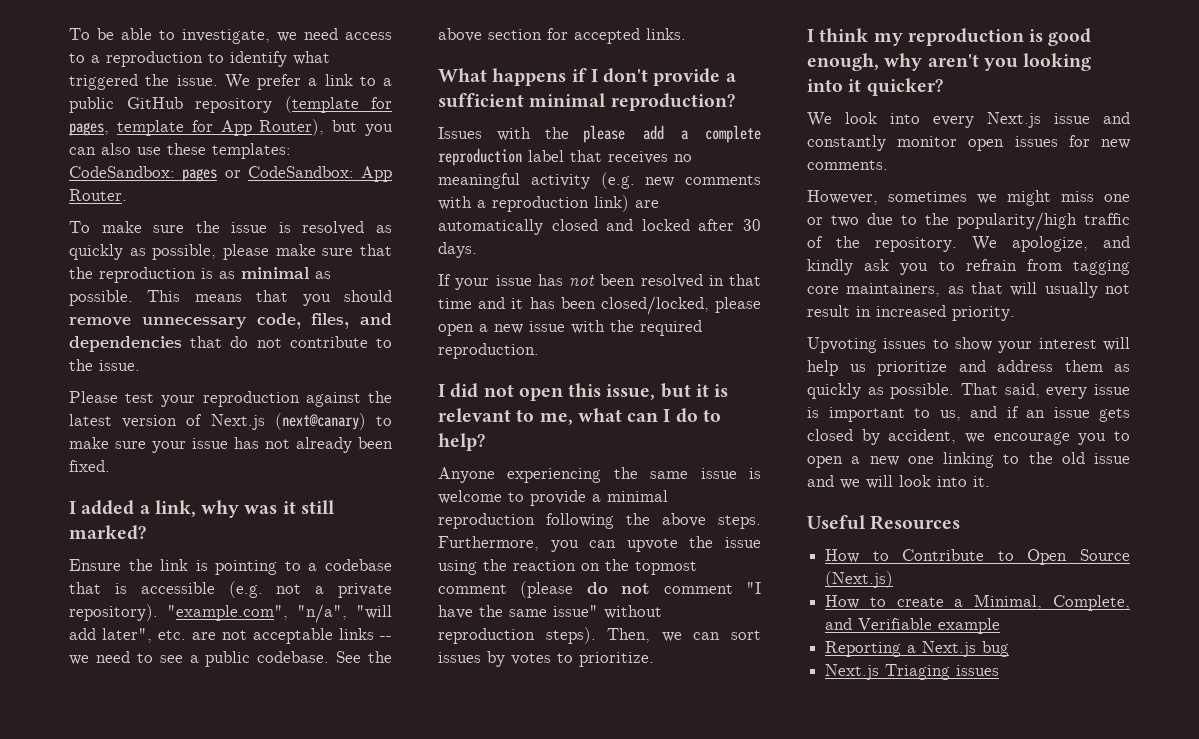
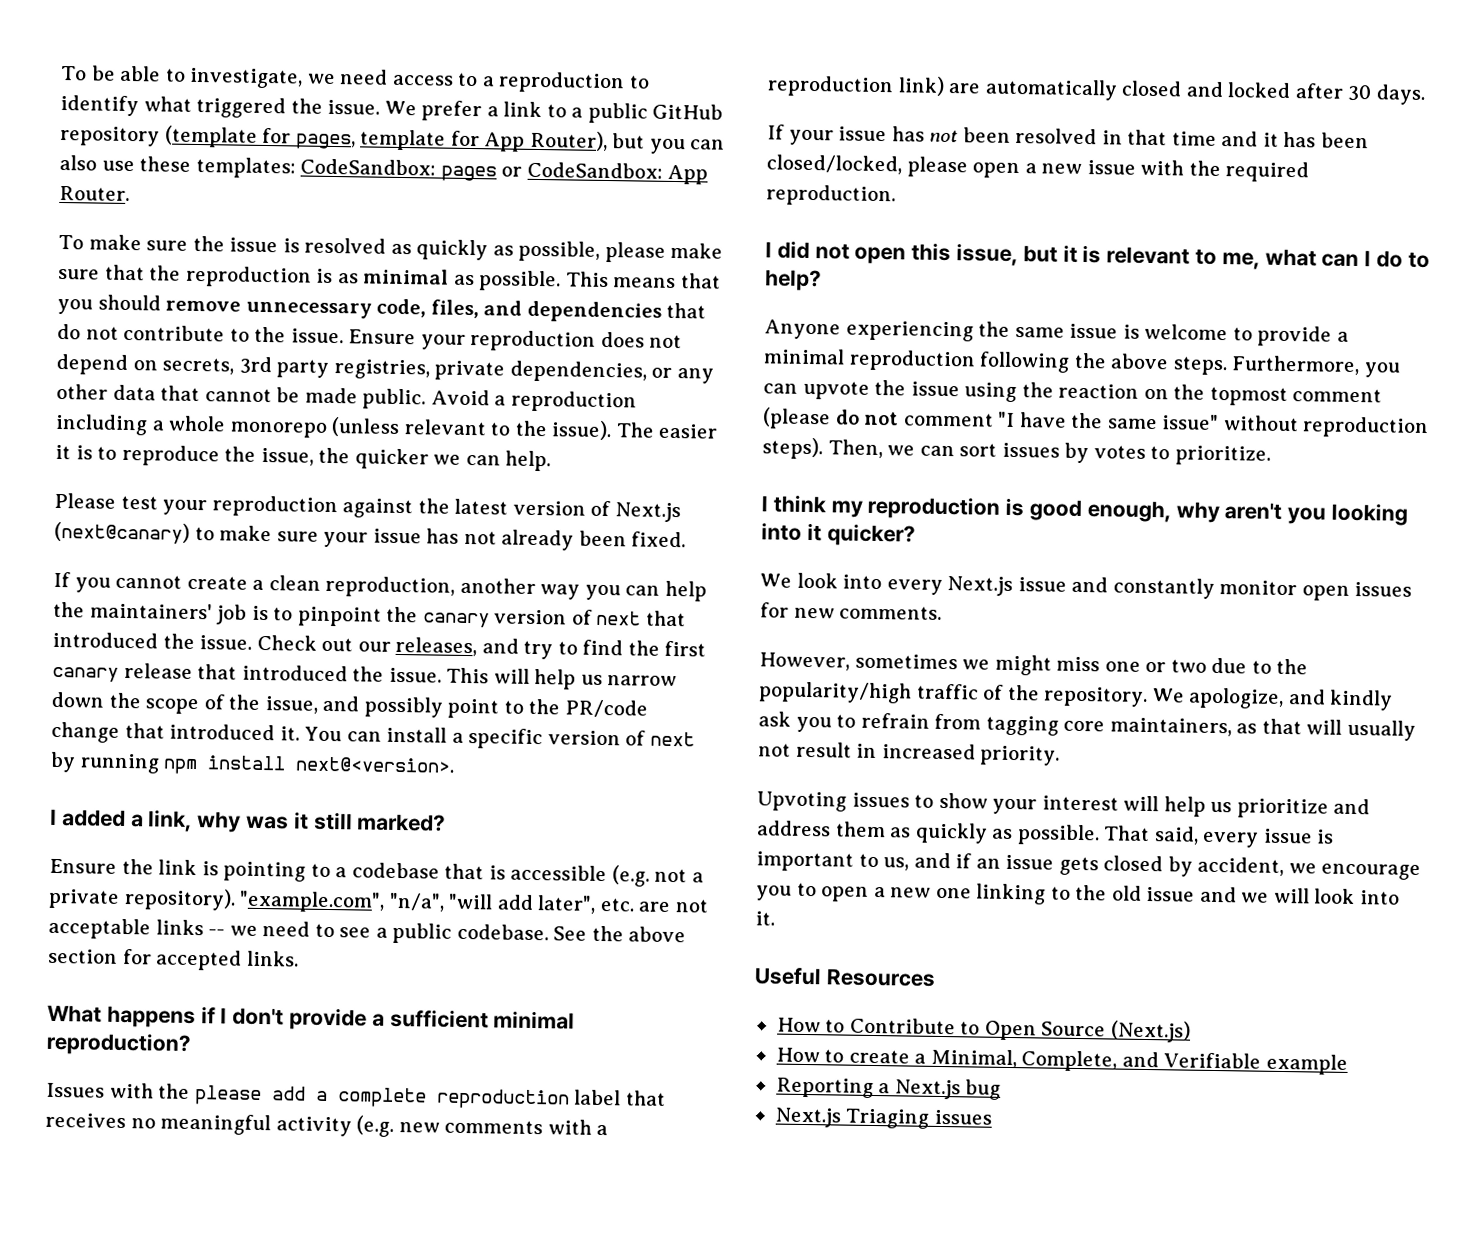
+ Ensure your reproduction does not depend on secrets, 3rd party registries, private dependencies, or any other data that cannot be made public. Avoid a reproduction including a whole monorepo (unless relevant to the issue). The easier it is to reproduce the issue, the quicker we can help.
+ If you cannot create a clean reproduction, another way you can help the maintainers' job is to pinpoint the canary version of next that introduced the issue. Check out our releases, and try to find the first canary release that introduced the issue. This will help us narrow down the scope of the issue, and possibly point to the PR/code change that introduced it. You can install a specific version of next by running npm install next@<version>.

